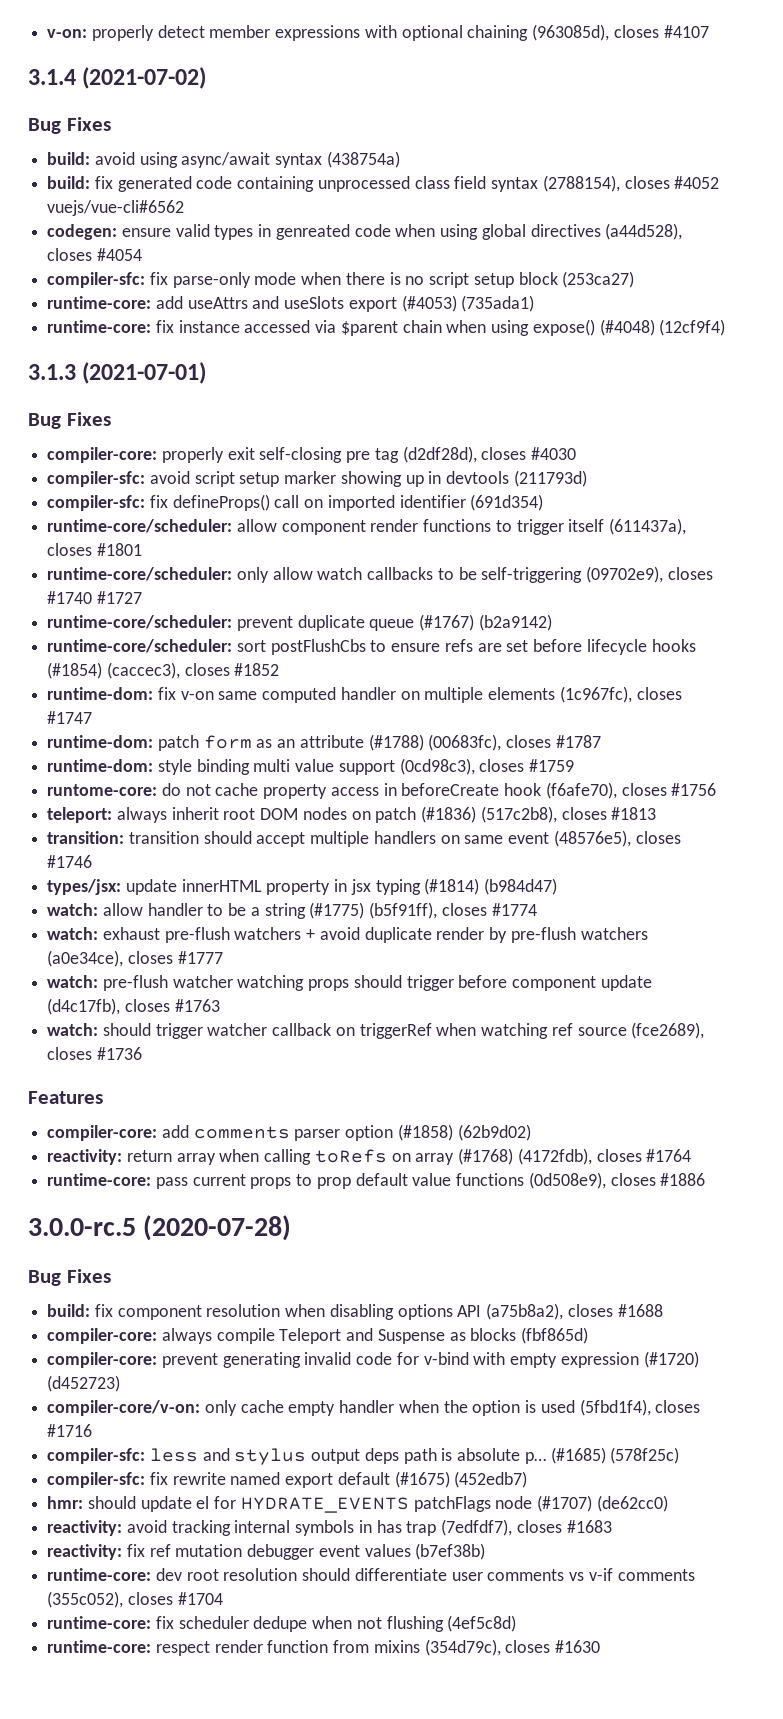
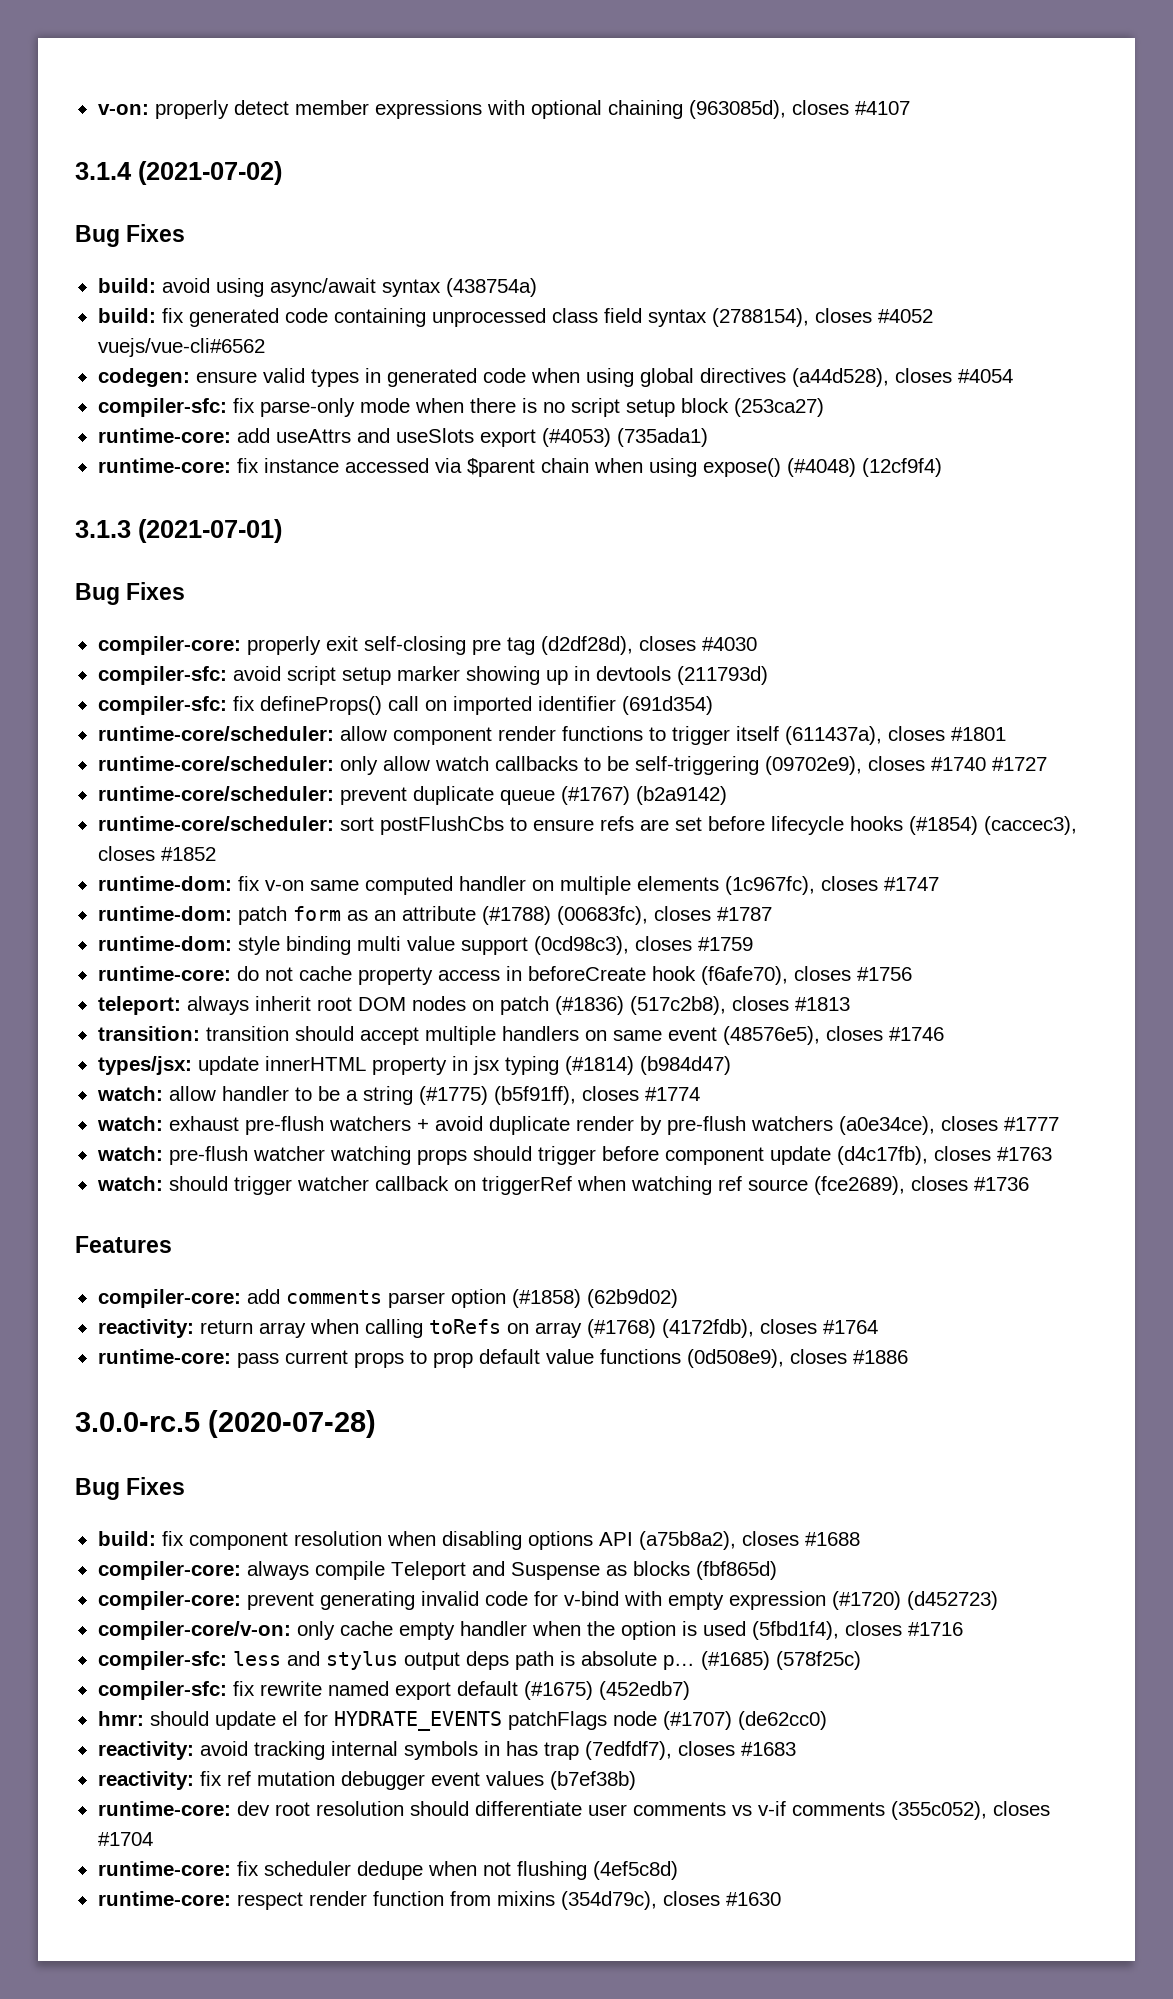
- codegen: ensure valid types in genreated code when using global directives (a44d528), closes #4054
+ codegen: ensure valid types in generated code when using global directives (a44d528), closes #4054
- runtome-core: do not cache property access in beforeCreate hook (f6afe70), closes #1756
+ runtime-core: do not cache property access in beforeCreate hook (f6afe70), closes #1756

